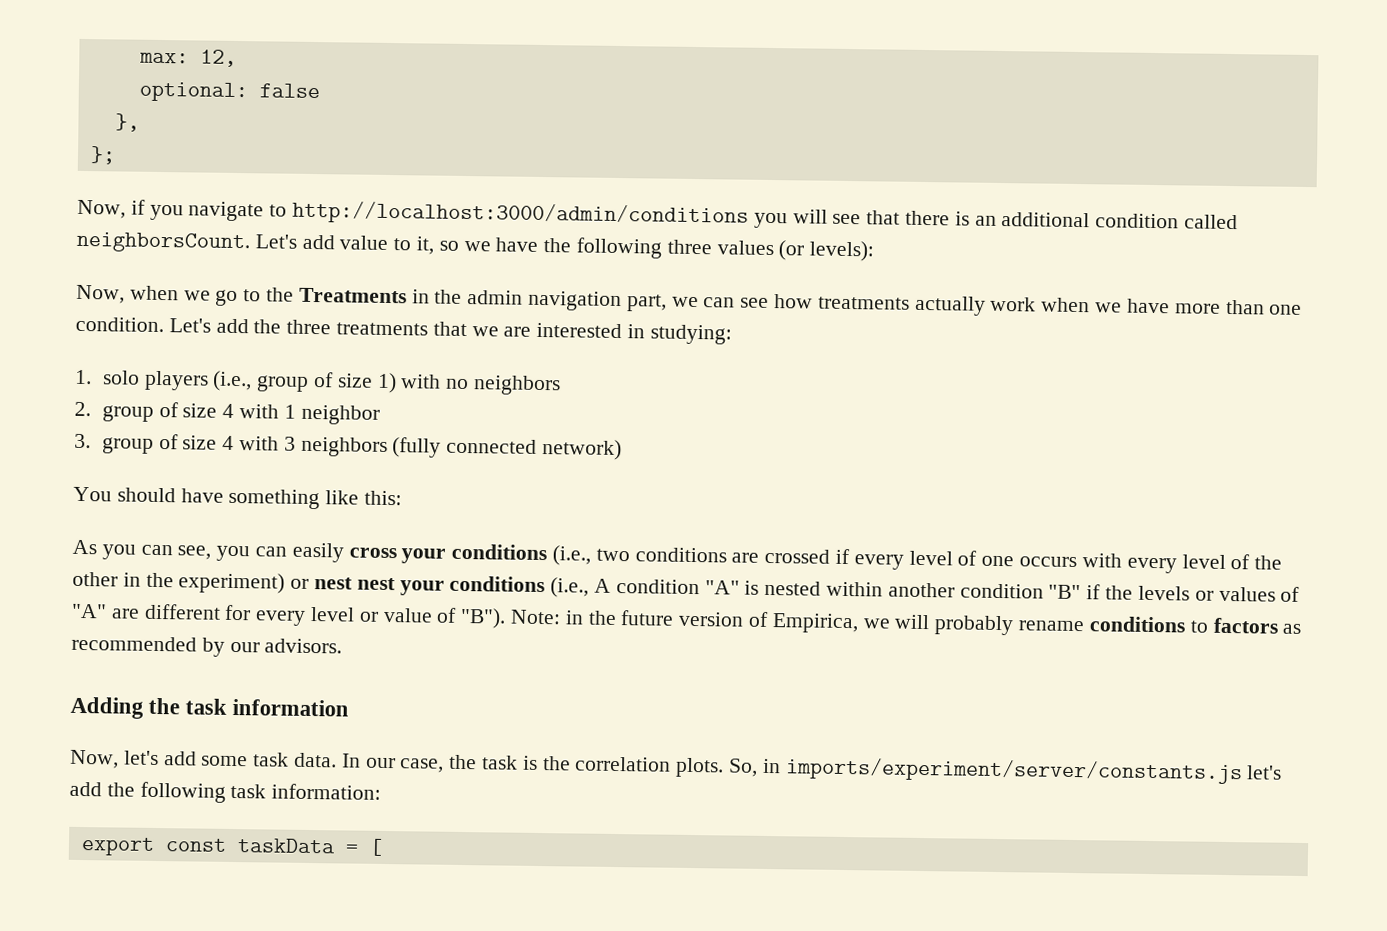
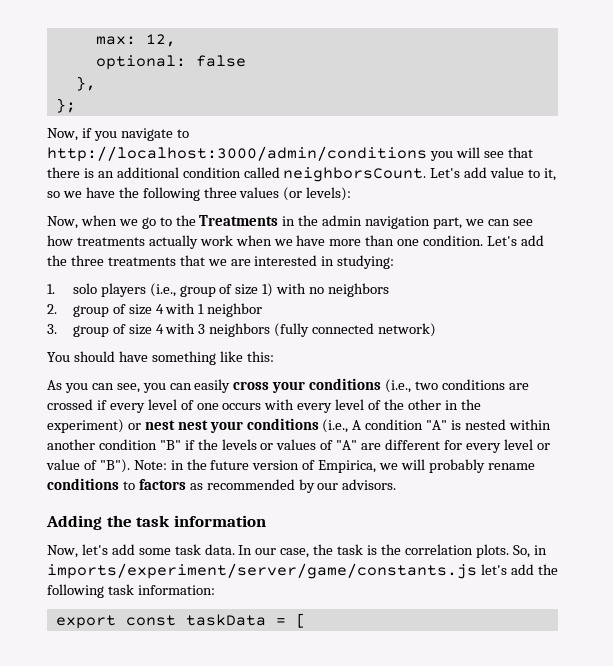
- So, in imports/experiment/server/constants.js let's add the following task information:
+ So, in imports/experiment/server/game/constants.js let's add the following task information:

